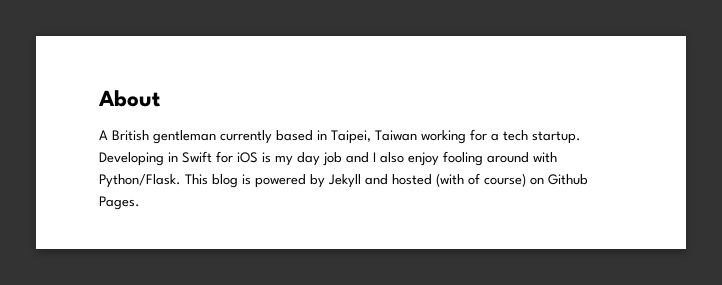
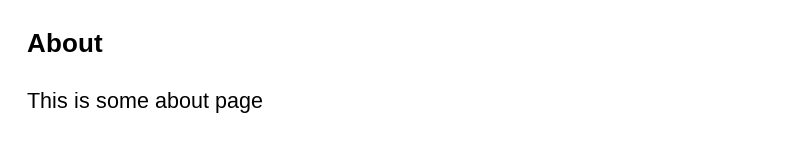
- A British gentleman currently based in Taipei, Taiwan working for a tech startup. Developing in Swift for iOS is my day job and I also enjoy fooling around with Python/Flask. This blog is powered by Jekyll and hosted (with of course) on Github Pages.
+ This is some about page

